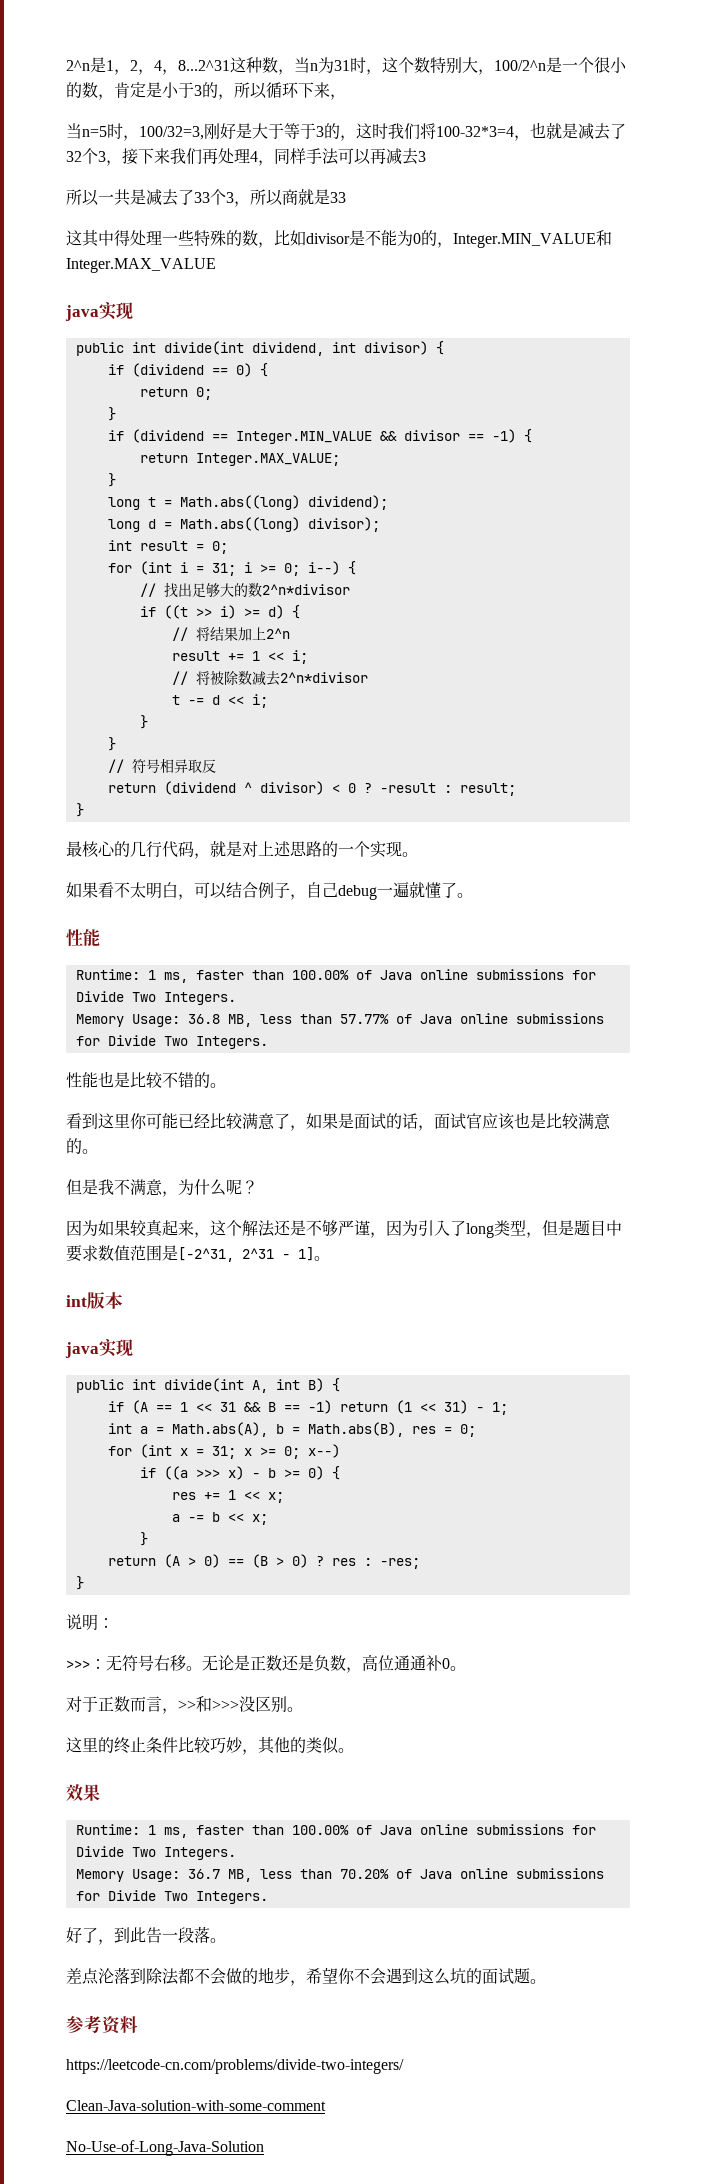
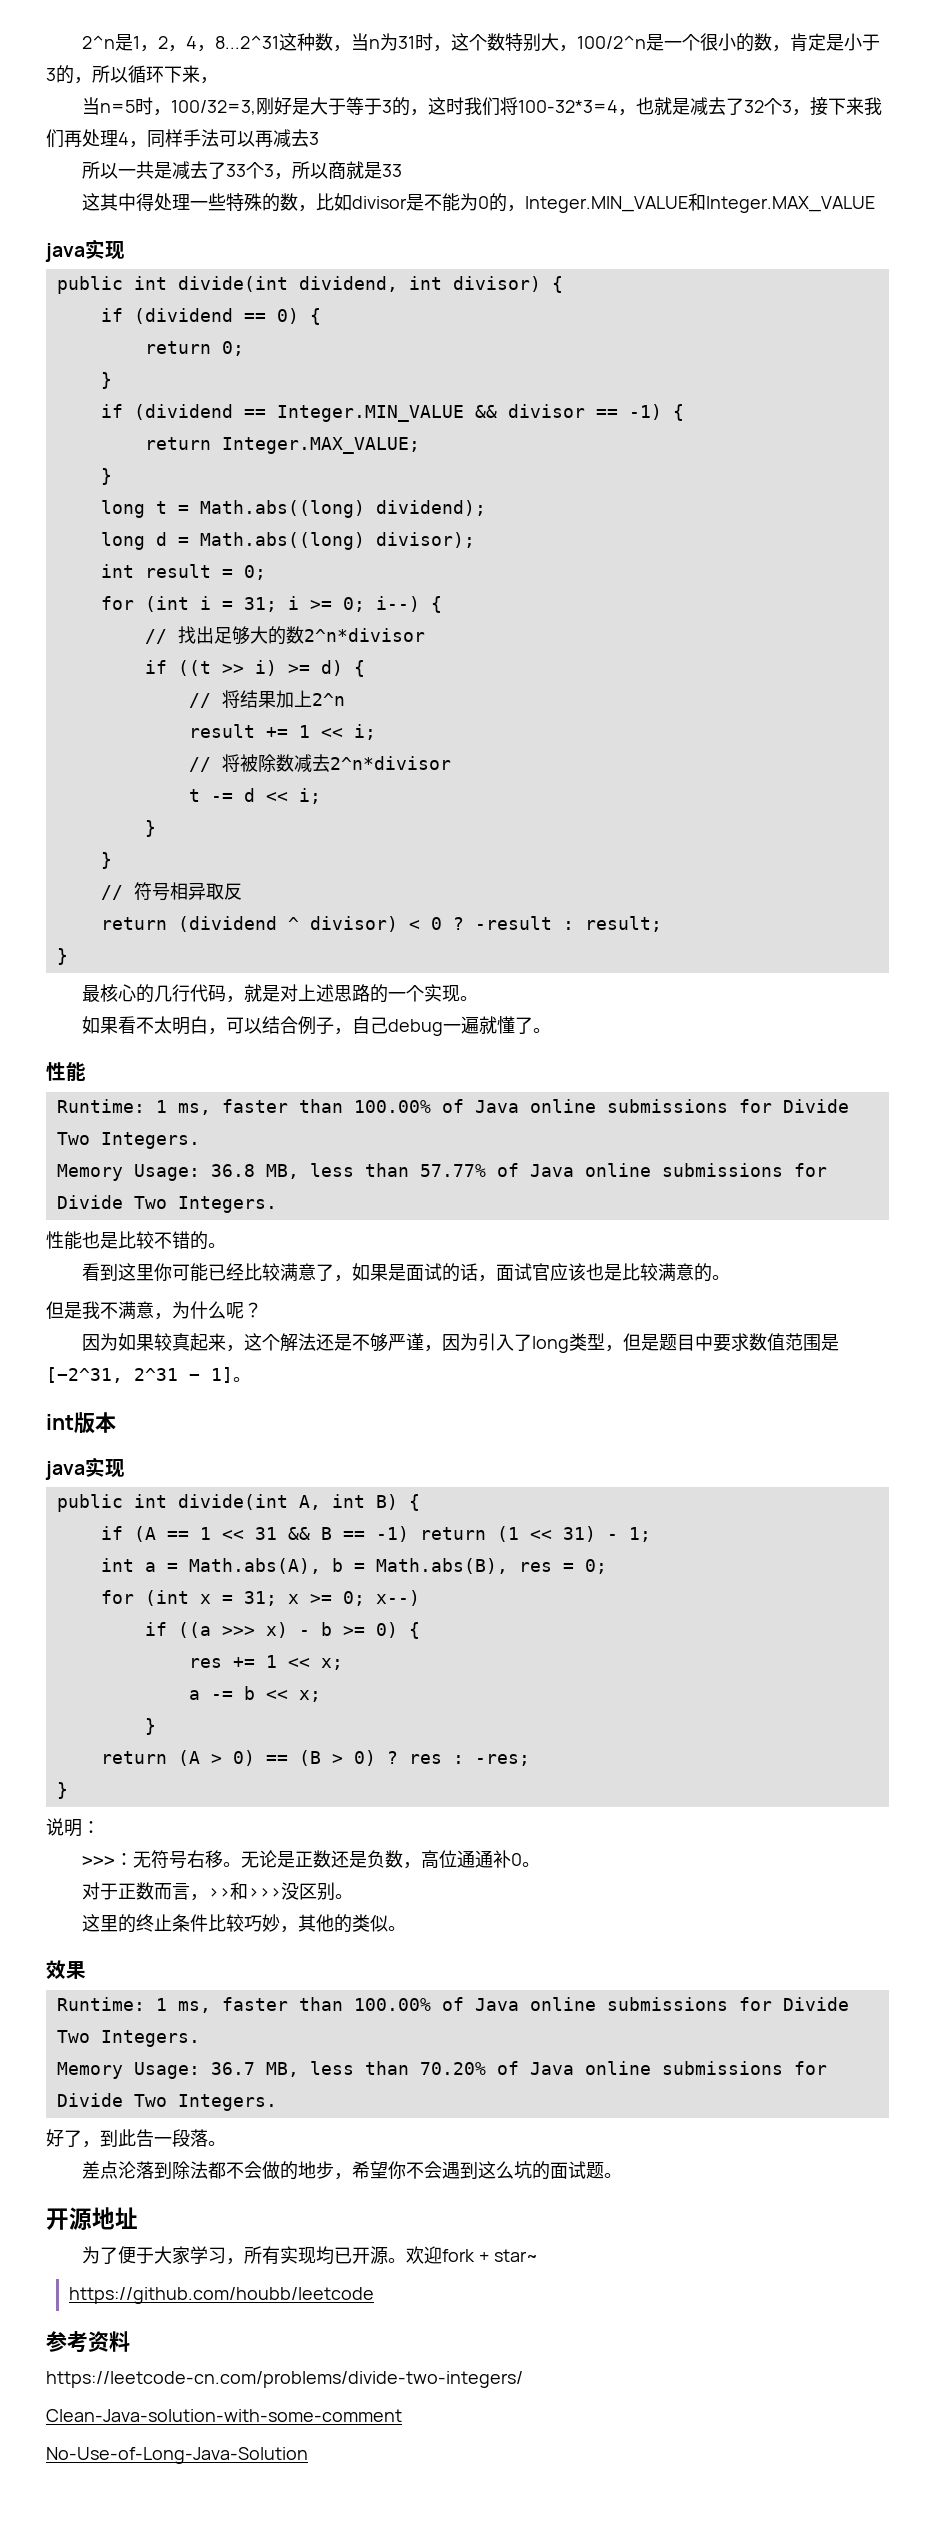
+ 开源地址
+ 为了便于大家学习，所有实现均已开源。欢迎fork + star~
+ https://github.com/houbb/leetcode

